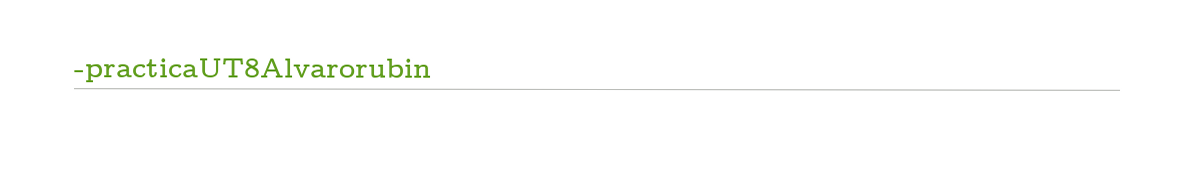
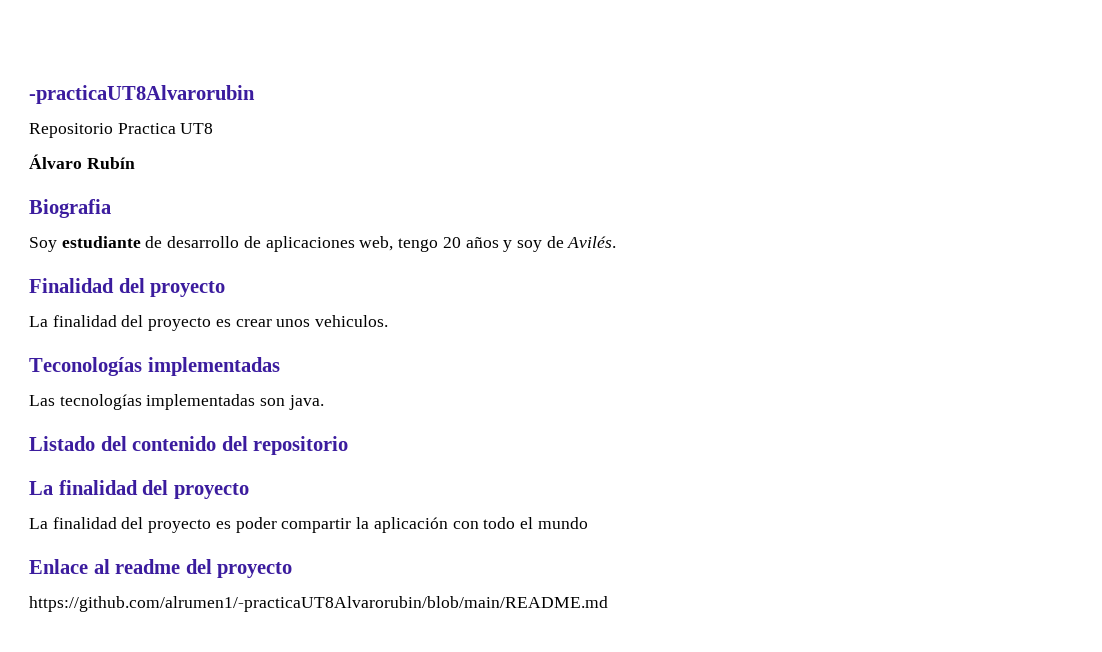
+ Repositorio Practica UT8
+ Álvaro Rubín
+ Biografia
+ Soy estudiante de desarrollo de aplicaciones web, tengo 20 años y soy de Avilés.
+ Finalidad del proyecto
+ La finalidad del proyecto es crear unos vehiculos.
+ Teconologías implementadas
+ Las tecnologías implementadas son java.
+ Listado del contenido del repositorio
+ La finalidad del proyecto
+ La finalidad del proyecto es poder compartir la aplicación con todo el mundo
+ Enlace al readme del proyecto
+ https://github.com/alrumen1/-practicaUT8Alvarorubin/blob/main/README.md

